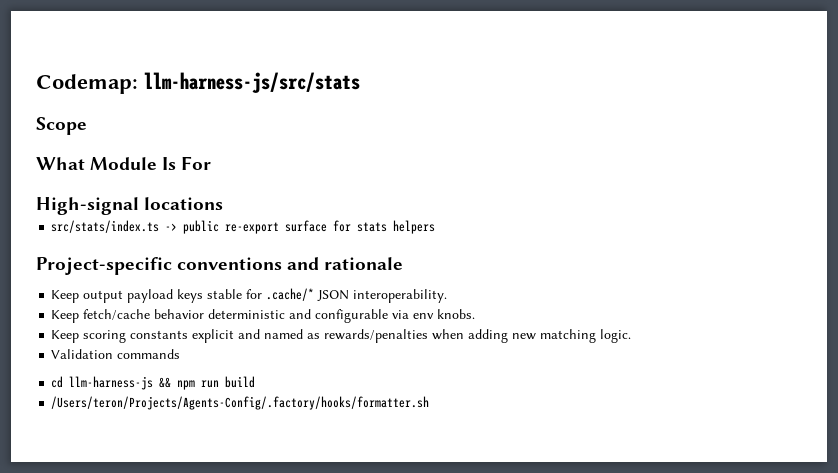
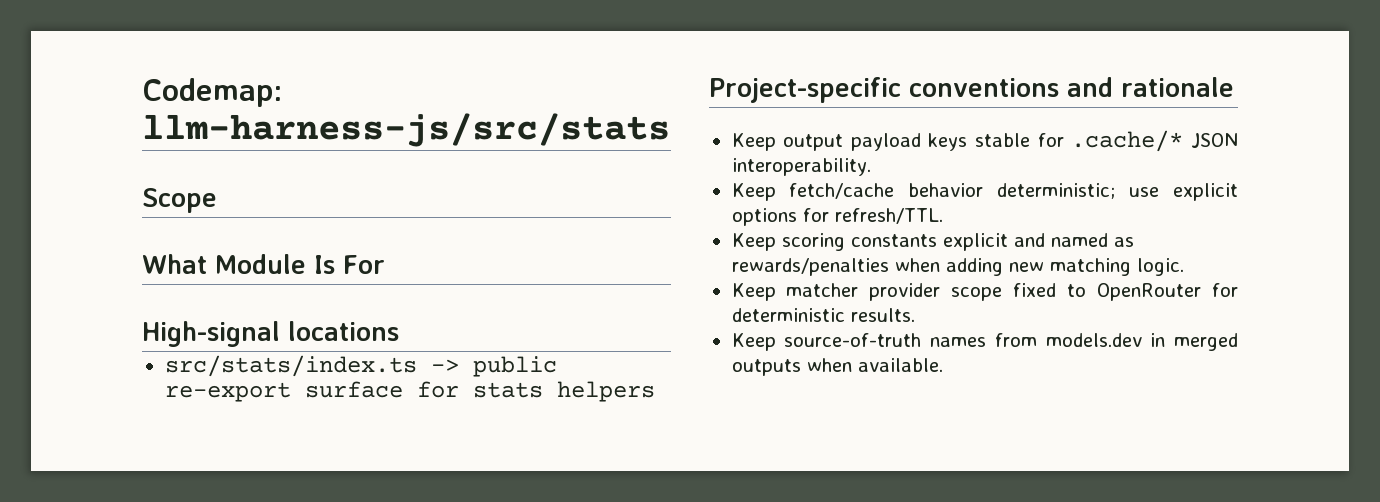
- Keep fetch/cache behavior deterministic and configurable via env knobs.
+ Keep fetch/cache behavior deterministic; use explicit options for refresh/TTL.
- Validation commands
- cd llm-harness-js && npm run build
- /Users/teron/Projects/Agents-Config/.factory/hooks/formatter.sh
+ Keep matcher provider scope fixed to OpenRouter for deterministic results.
+ Keep source-of-truth names from models.dev in merged outputs when available.

